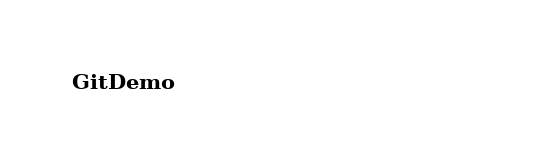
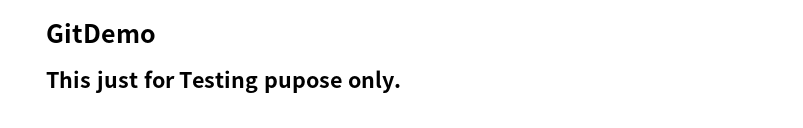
+ This just for Testing pupose only.

